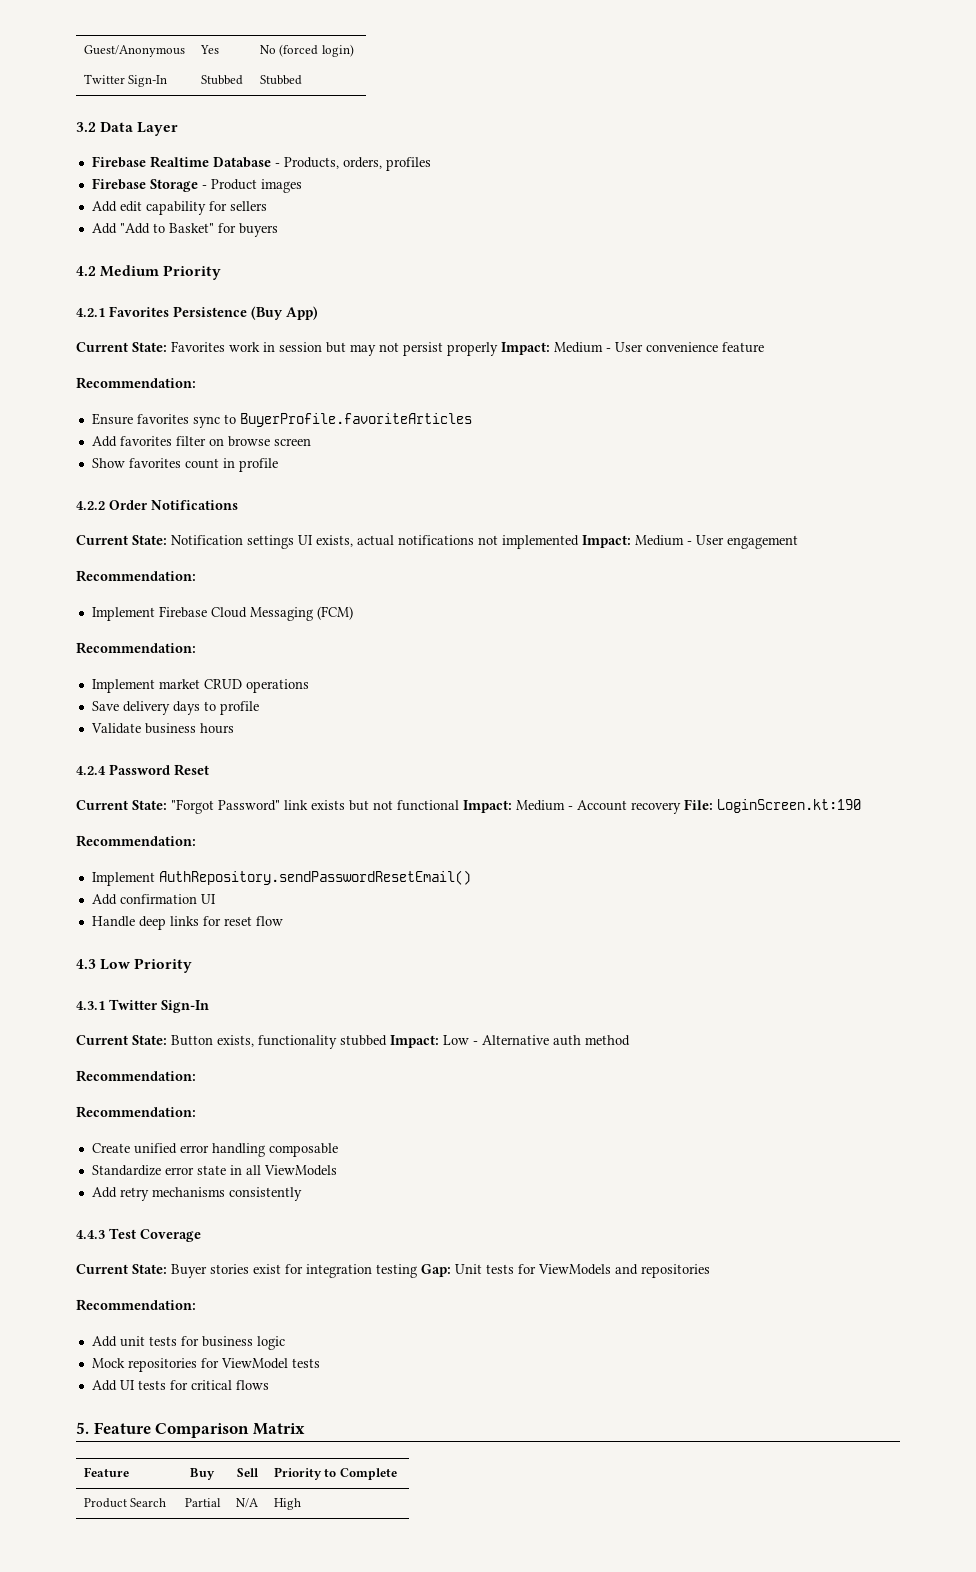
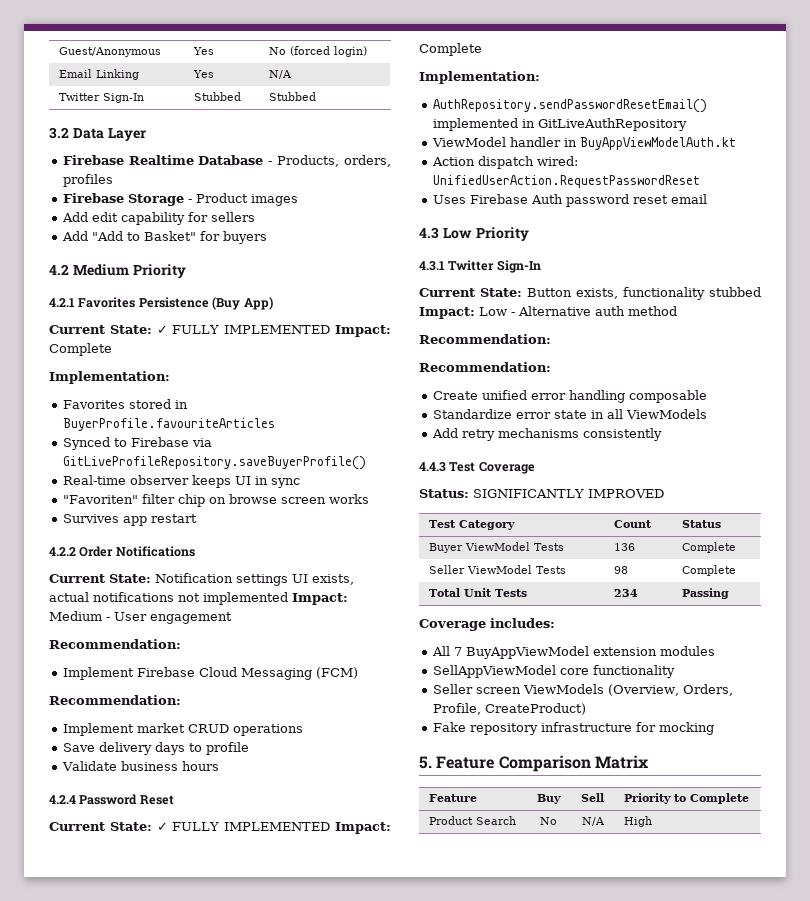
+ Email Linking | Yes | N/A
  4.2.1 Favorites Persistence (Buy App)
- Current State: Favorites work in session but may not persist properly Impact: Medium - User convenience feature
- Recommendation:
- Ensure favorites sync to BuyerProfile.favoriteArticles
- Add favorites filter on browse screen
- Show favorites count in profile
+ Current State: ✓ FULLY IMPLEMENTED Impact: Complete
+ Implementation:
+ Favorites stored in BuyerProfile.favouriteArticles
+ Synced to Firebase via GitLiveProfileRepository.saveBuyerProfile()
+ Real-time observer keeps UI in sync
+ "Favoriten" filter chip on browse screen works
+ Survives app restart
  4.2.4 Password Reset
- Current State: "Forgot Password" link exists but not functional Impact: Medium - Account recovery File: LoginScreen.kt:190
- Recommendation:
- Implement AuthRepository.sendPasswordResetEmail()
- Add confirmation UI
- Handle deep links for reset flow
+ Current State: ✓ FULLY IMPLEMENTED Impact: Complete
+ Implementation:
+ AuthRepository.sendPasswordResetEmail() implemented in GitLiveAuthRepository
+ ViewModel handler in BuyAppViewModelAuth.kt
+ Action dispatch wired: UnifiedUserAction.RequestPasswordReset
+ Uses Firebase Auth password reset email
- Current State: Buyer stories exist for integration testing Gap: Unit tests for ViewModels and repositories
- Recommendation:
- Add unit tests for business logic
- Mock repositories for ViewModel tests
- Add UI tests for critical flows
+ Status: SIGNIFICANTLY IMPROVED
+ Test Category | Count | Status
+ Buyer ViewModel Tests | 136 | Complete
+ Seller ViewModel Tests | 98 | Complete
+ Total Unit Tests | 234 | Passing
+ Coverage includes:
+ All 7 BuyAppViewModel extension modules
+ SellAppViewModel core functionality
+ Seller screen ViewModels (Overview, Orders, Profile, CreateProduct)
+ Fake repository infrastructure for mocking
- Product Search | Partial | N/A | High
+ Product Search | No | N/A | High

